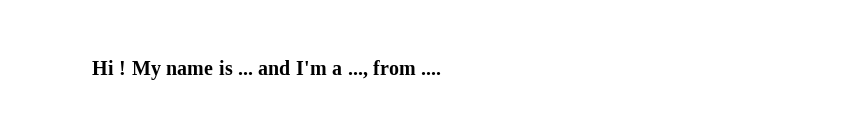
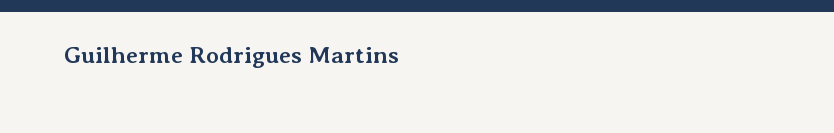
- Hi ! My name is ... and I'm a ..., from ....
+ Guilherme Rodrigues Martins

